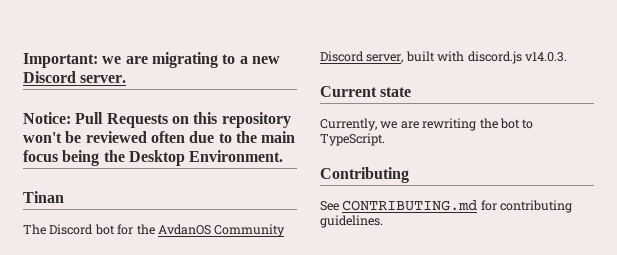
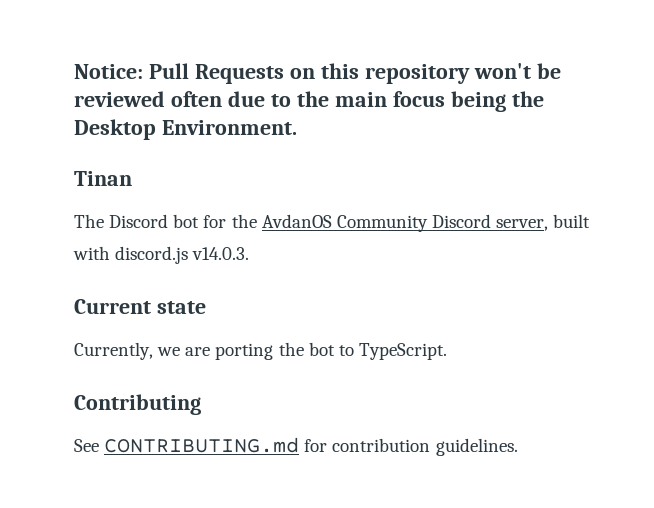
- Important: we are migrating to a new Discord server.
- Currently, we are rewriting the bot to TypeScript.
+ Currently, we are porting the bot to TypeScript.
- See CONTRIBUTING.md for contributing guidelines.
+ See CONTRIBUTING.md for contribution guidelines.

